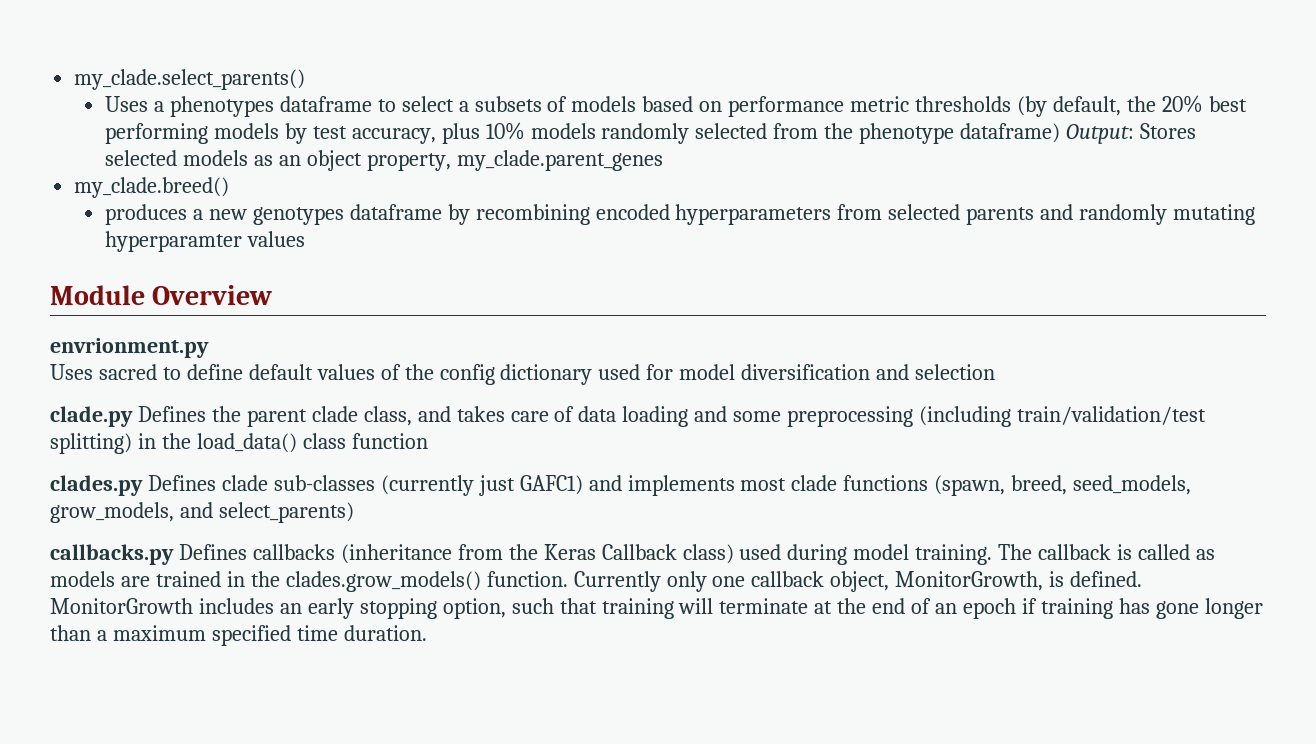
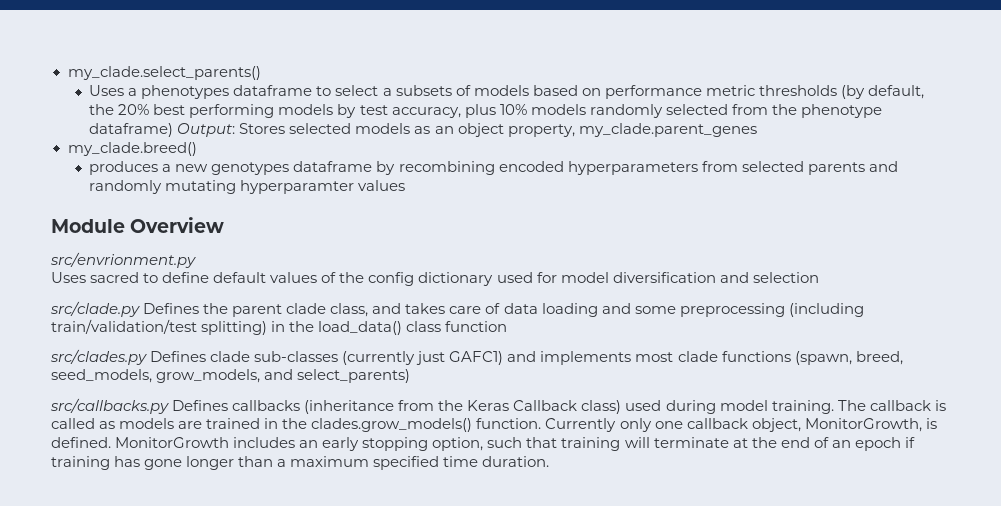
- envrionment.py
+ src/envrionment.py
- clade.py Defines the parent clade class, and takes care of data loading and some preprocessing (including train/validation/test splitting) in the load_data() class function
+ src/clade.py Defines the parent clade class, and takes care of data loading and some preprocessing (including train/validation/test splitting) in the load_data() class function
- clades.py Defines clade sub-classes (currently just GAFC1) and implements most clade functions (spawn, breed, seed_models, grow_models, and select_parents)
+ src/clades.py Defines clade sub-classes (currently just GAFC1) and implements most clade functions (spawn, breed, seed_models, grow_models, and select_parents)
- callbacks.py Defines callbacks (inheritance from the Keras Callback class) used during model training.
+ src/callbacks.py Defines callbacks (inheritance from the Keras Callback class) used during model training.

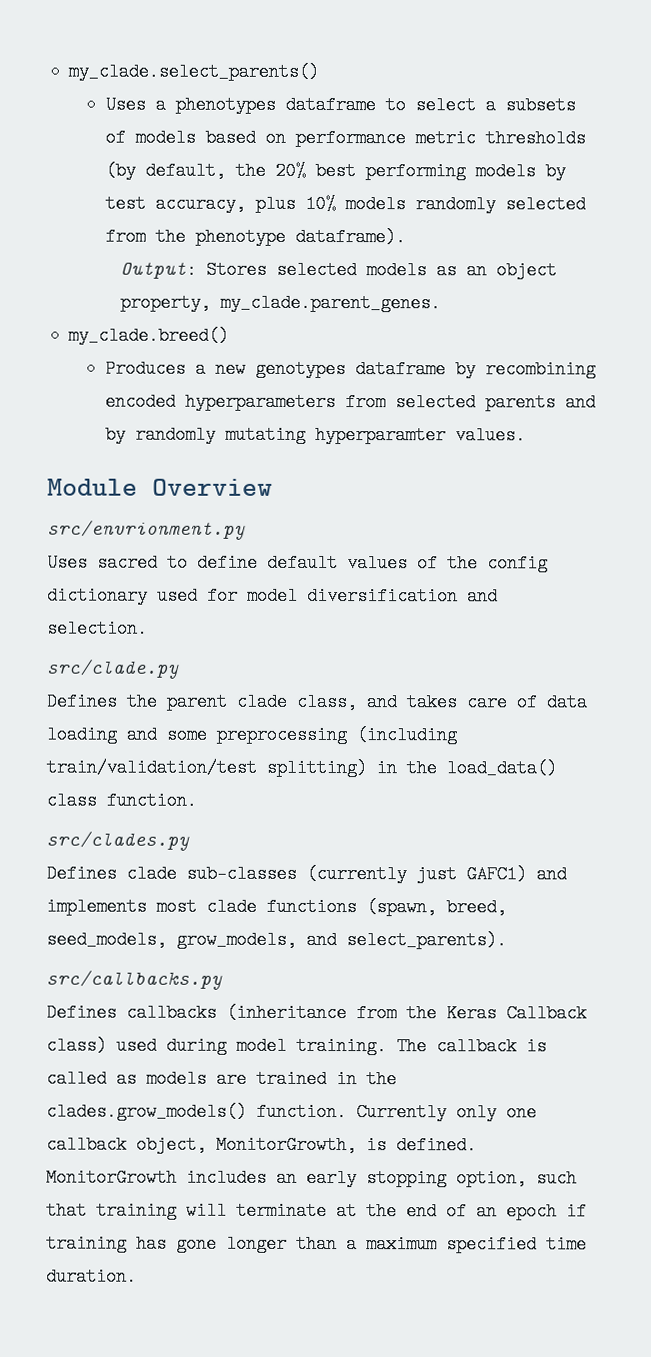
- Uses a phenotypes dataframe to select a subsets of models based on performance metric thresholds (by default, the 20% best performing models by test accuracy, plus 10% models randomly selected from the phenotype dataframe) Output: Stores selected models as an object property, my_clade.parent_genes
+ Uses a phenotypes dataframe to select a subsets of models based on performance metric thresholds (by default, the 20% best performing models by test accuracy, plus 10% models randomly selected from the phenotype dataframe).
+ Output: Stores selected models as an object property, my_clade.parent_genes.
- produces a new genotypes dataframe by recombining encoded hyperparameters from selected parents and randomly mutating hyperparamter values
+ Produces a new genotypes dataframe by recombining encoded hyperparameters from selected parents and by randomly mutating hyperparamter values.
- Uses sacred to define default values of the config dictionary used for model diversification and selection
+ Uses sacred to define default values of the config dictionary used for model diversification and selection.
- src/clade.py Defines the parent clade class, and takes care of data loading and some preprocessing (including train/validation/test splitting) in the load_data() class function
+ src/clade.py
+ Defines the parent clade class, and takes care of data loading and some preprocessing (including train/validation/test splitting) in the load_data() class function.
- src/clades.py Defines clade sub-classes (currently just GAFC1) and implements most clade functions (spawn, breed, seed_models, grow_models, and select_parents)
+ src/clades.py
+ Defines clade sub-classes (currently just GAFC1) and implements most clade functions (spawn, breed, seed_models, grow_models, and select_parents).
- src/callbacks.py Defines callbacks (inheritance from the Keras Callback class) used during model training.
+ src/callbacks.py
+ Defines callbacks (inheritance from the Keras Callback class) used during model training.

